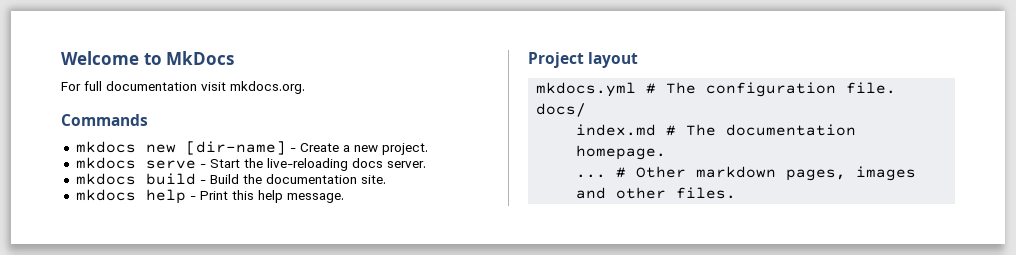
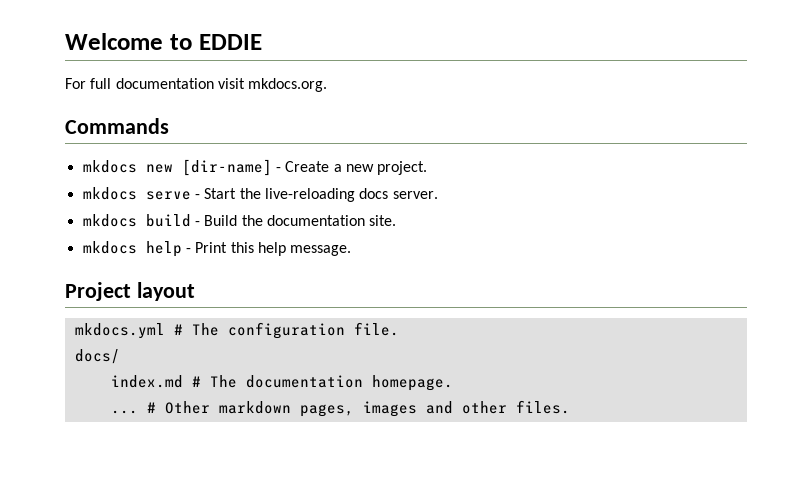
- Welcome to MkDocs
+ Welcome to EDDIE

